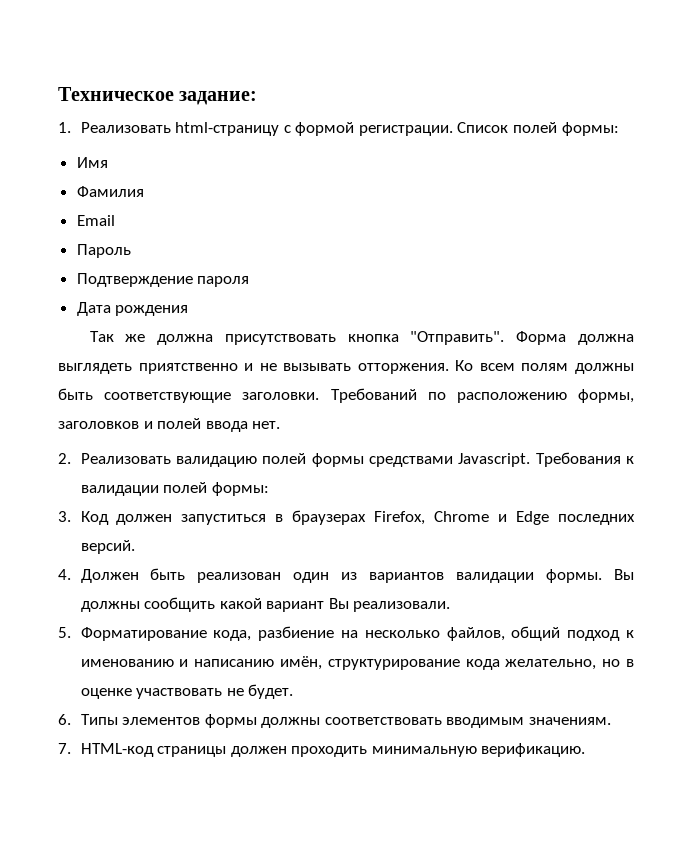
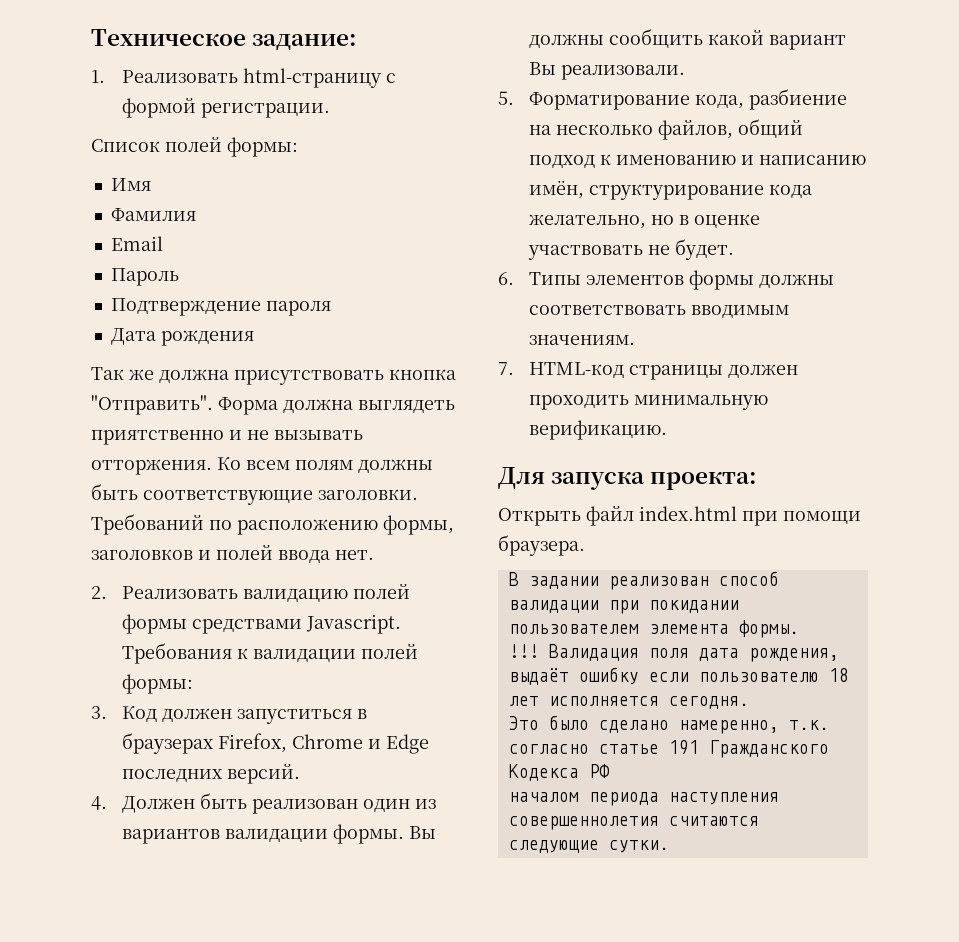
- 1. Реализовать html-страницу с формой регистрации. Список полей формы:
+ 1. Реализовать html-страницу с формой регистрации.
+ Список полей формы:
+ Для запуска проекта:
+ Открыть файл index.html при помощи браузера.
+ В задании реализован способ валидации при покидании пользователем элемента формы.
+ !!! Валидация поля дата рождения, выдаёт ошибку если пользователю 18 лет исполняется сегодня.
+ Это было сделано намеренно, т.к. согласно статье 191 Гражданского Кодекса РФ
+ началом периода наступления совершеннолетия считаются следующие сутки.

